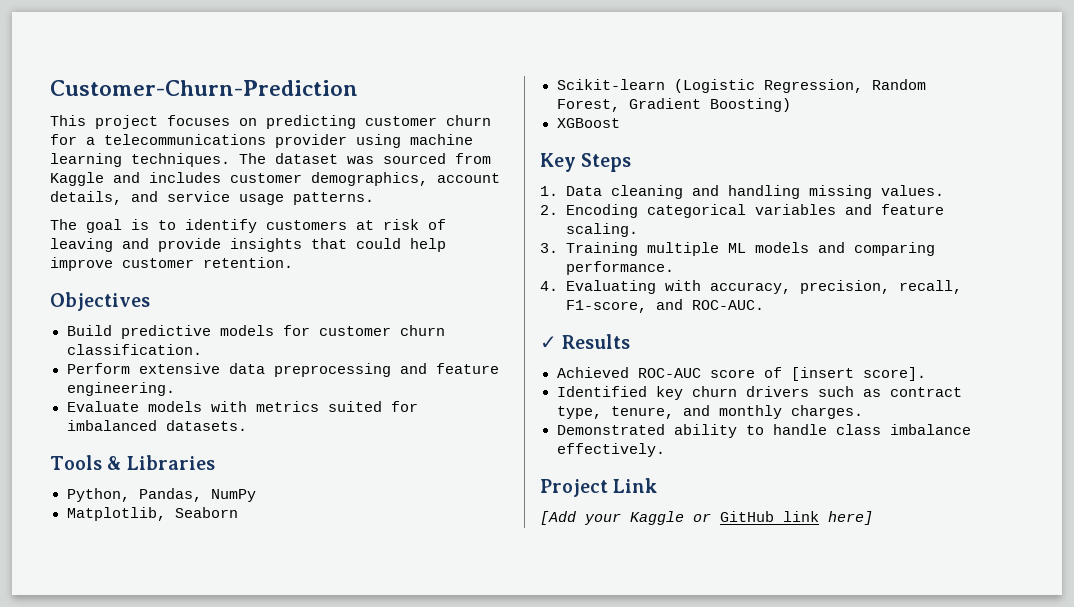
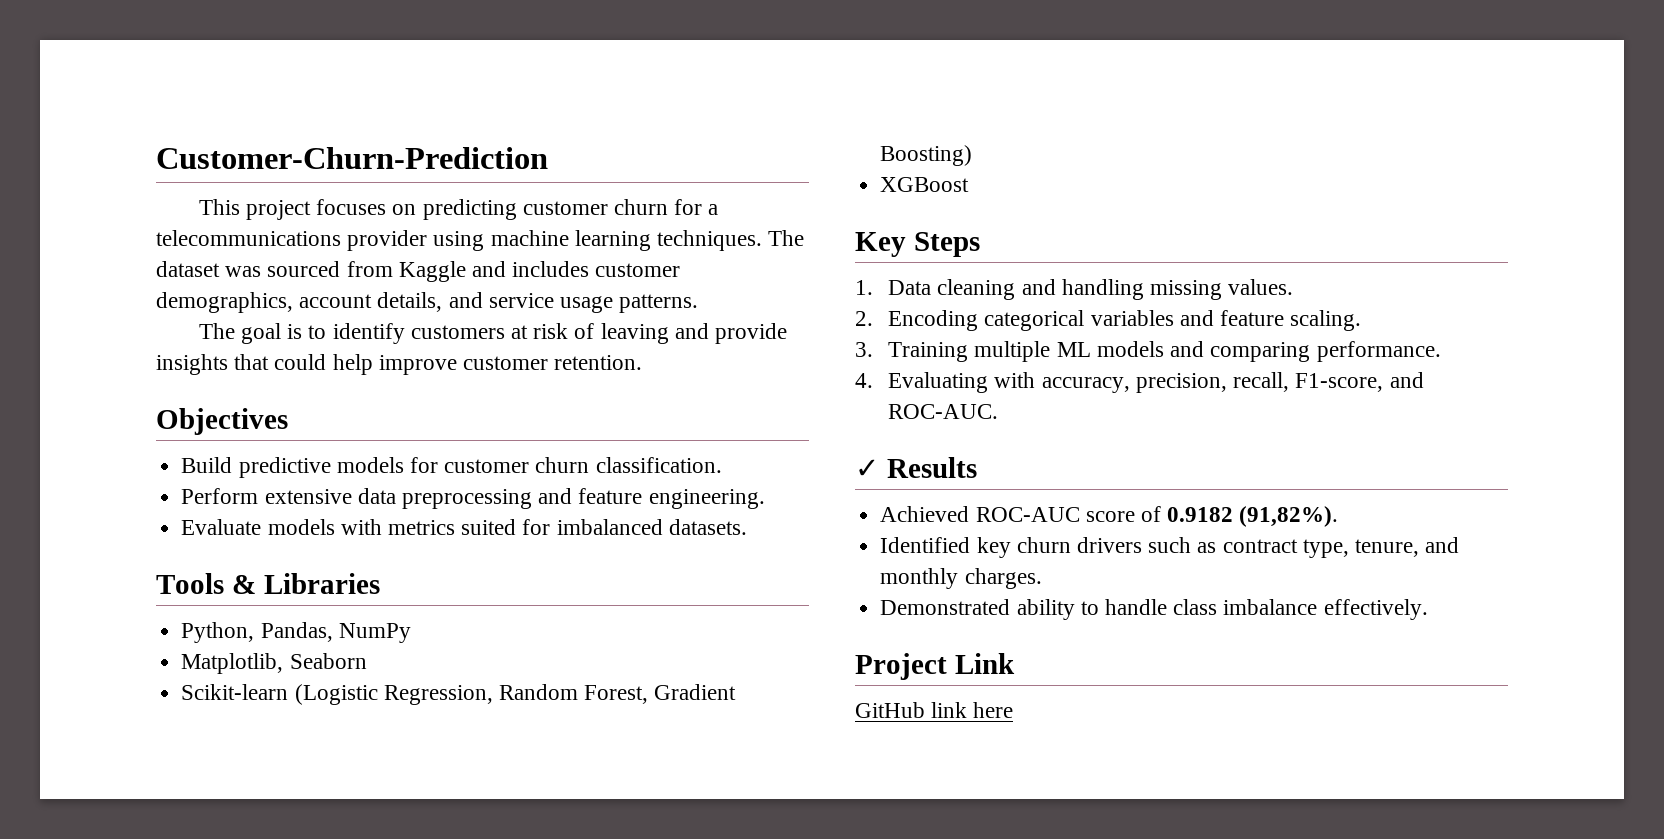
- Achieved ROC-AUC score of [insert score].
+ Achieved ROC-AUC score of 0.9182 (91,82%).
- [Add your Kaggle or GitHub link here]
+ GitHub link here

